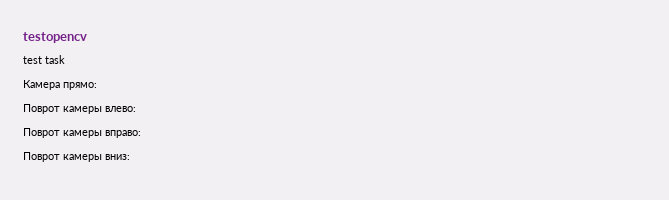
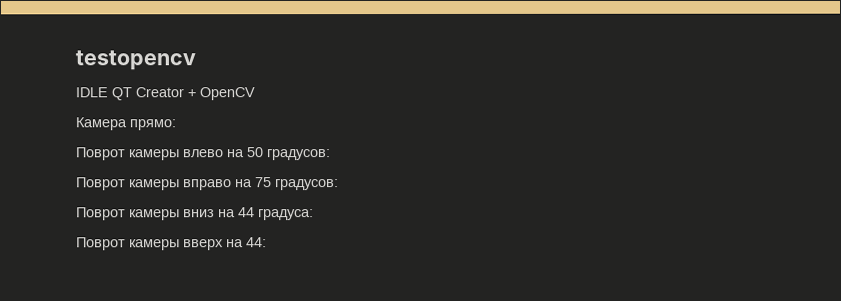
- test task
+ IDLE QT Creator + OpenCV
- Поврот камеры влево:
- Поврот камеры вправо:
- Поврот камеры вниз:
+ Поврот камеры влево на 50 градусов:
+ Поврот камеры вправо на 75 градусов:
+ Поврот камеры вниз на 44 градуса:
+ Поврот камеры вверх на 44:

